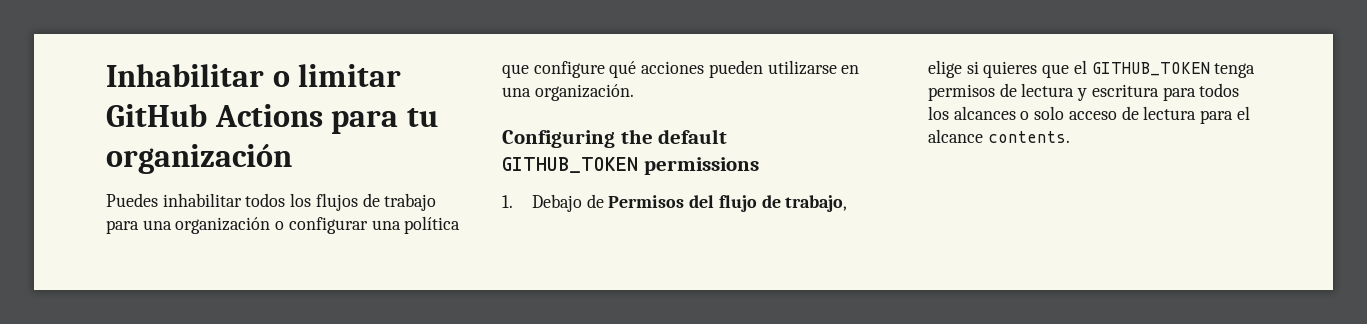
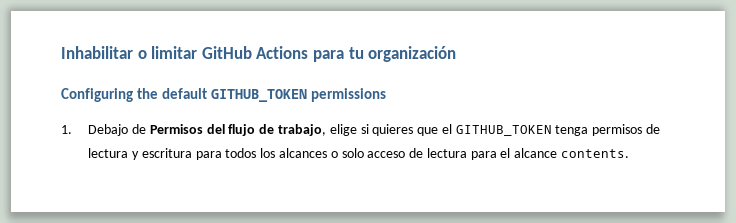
- Puedes inhabilitar todos los flujos de trabajo para una organización o configurar una política que configure qué acciones pueden utilizarse en una organización.

